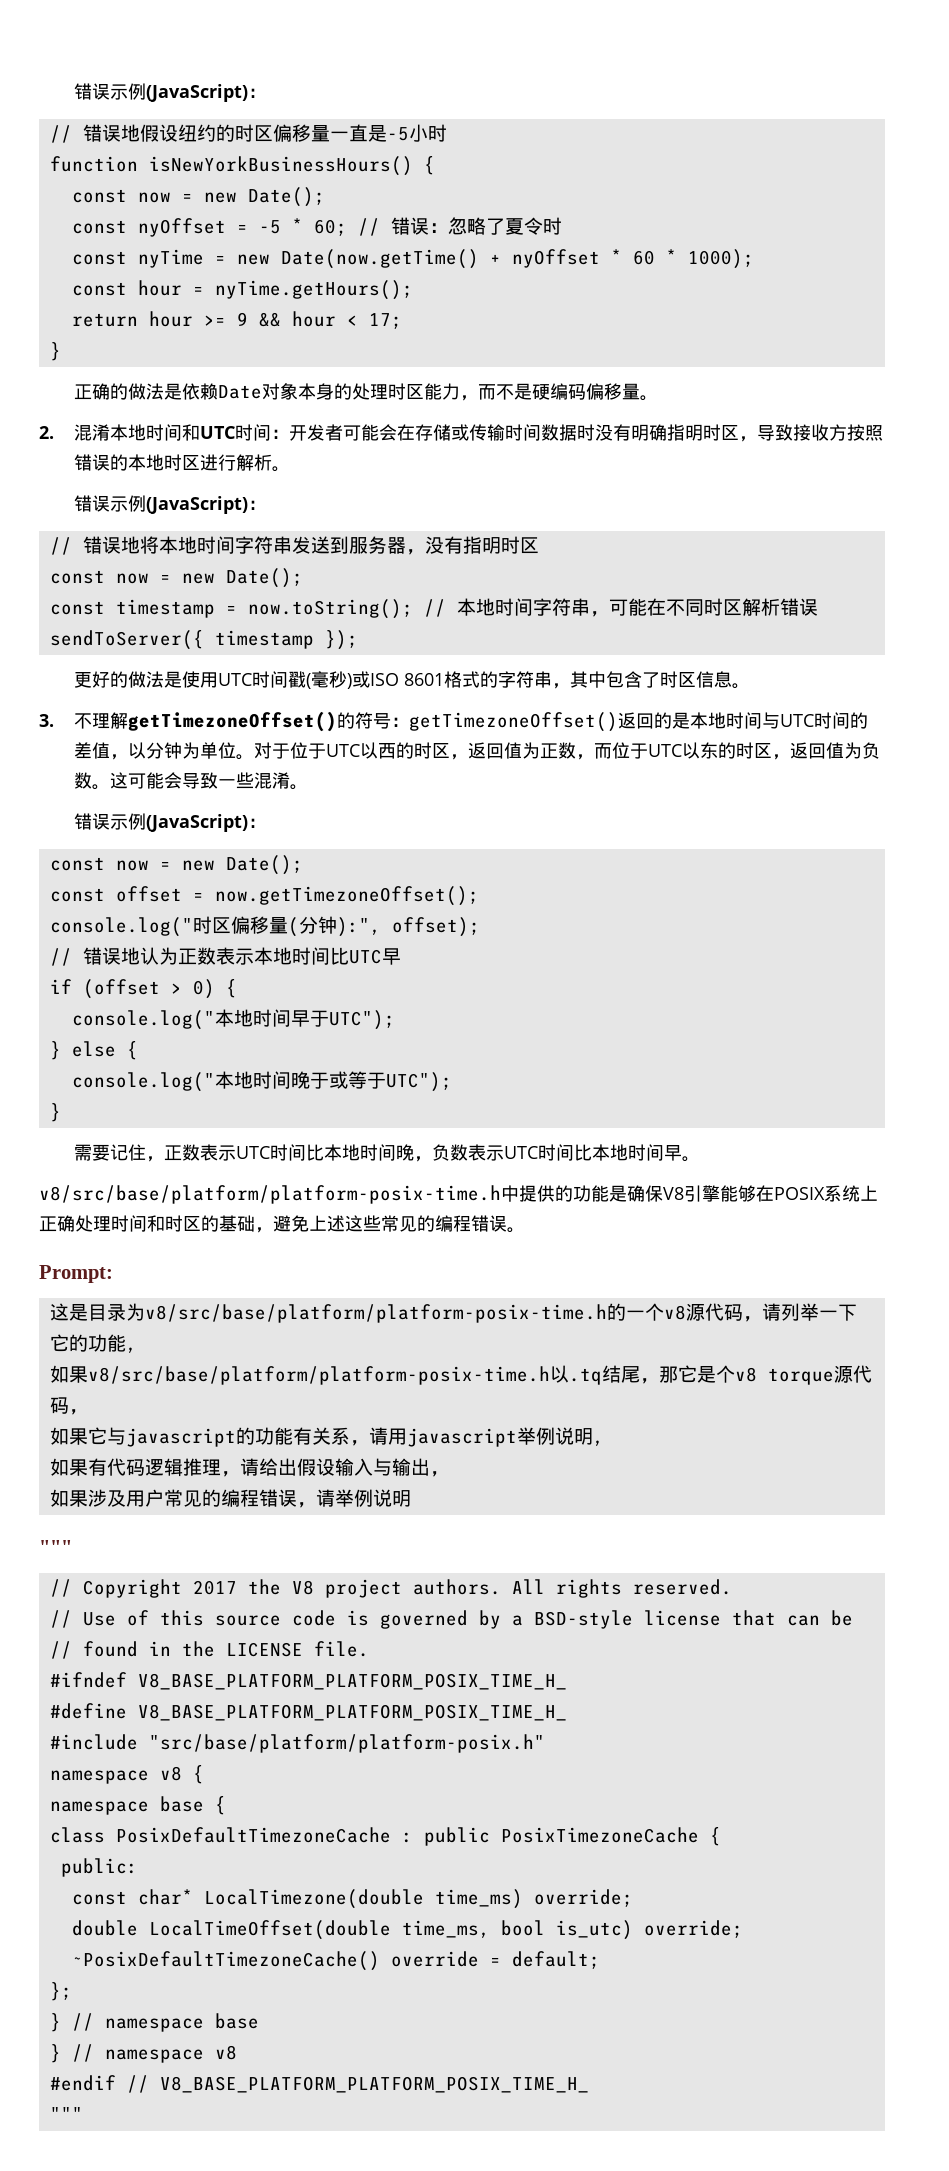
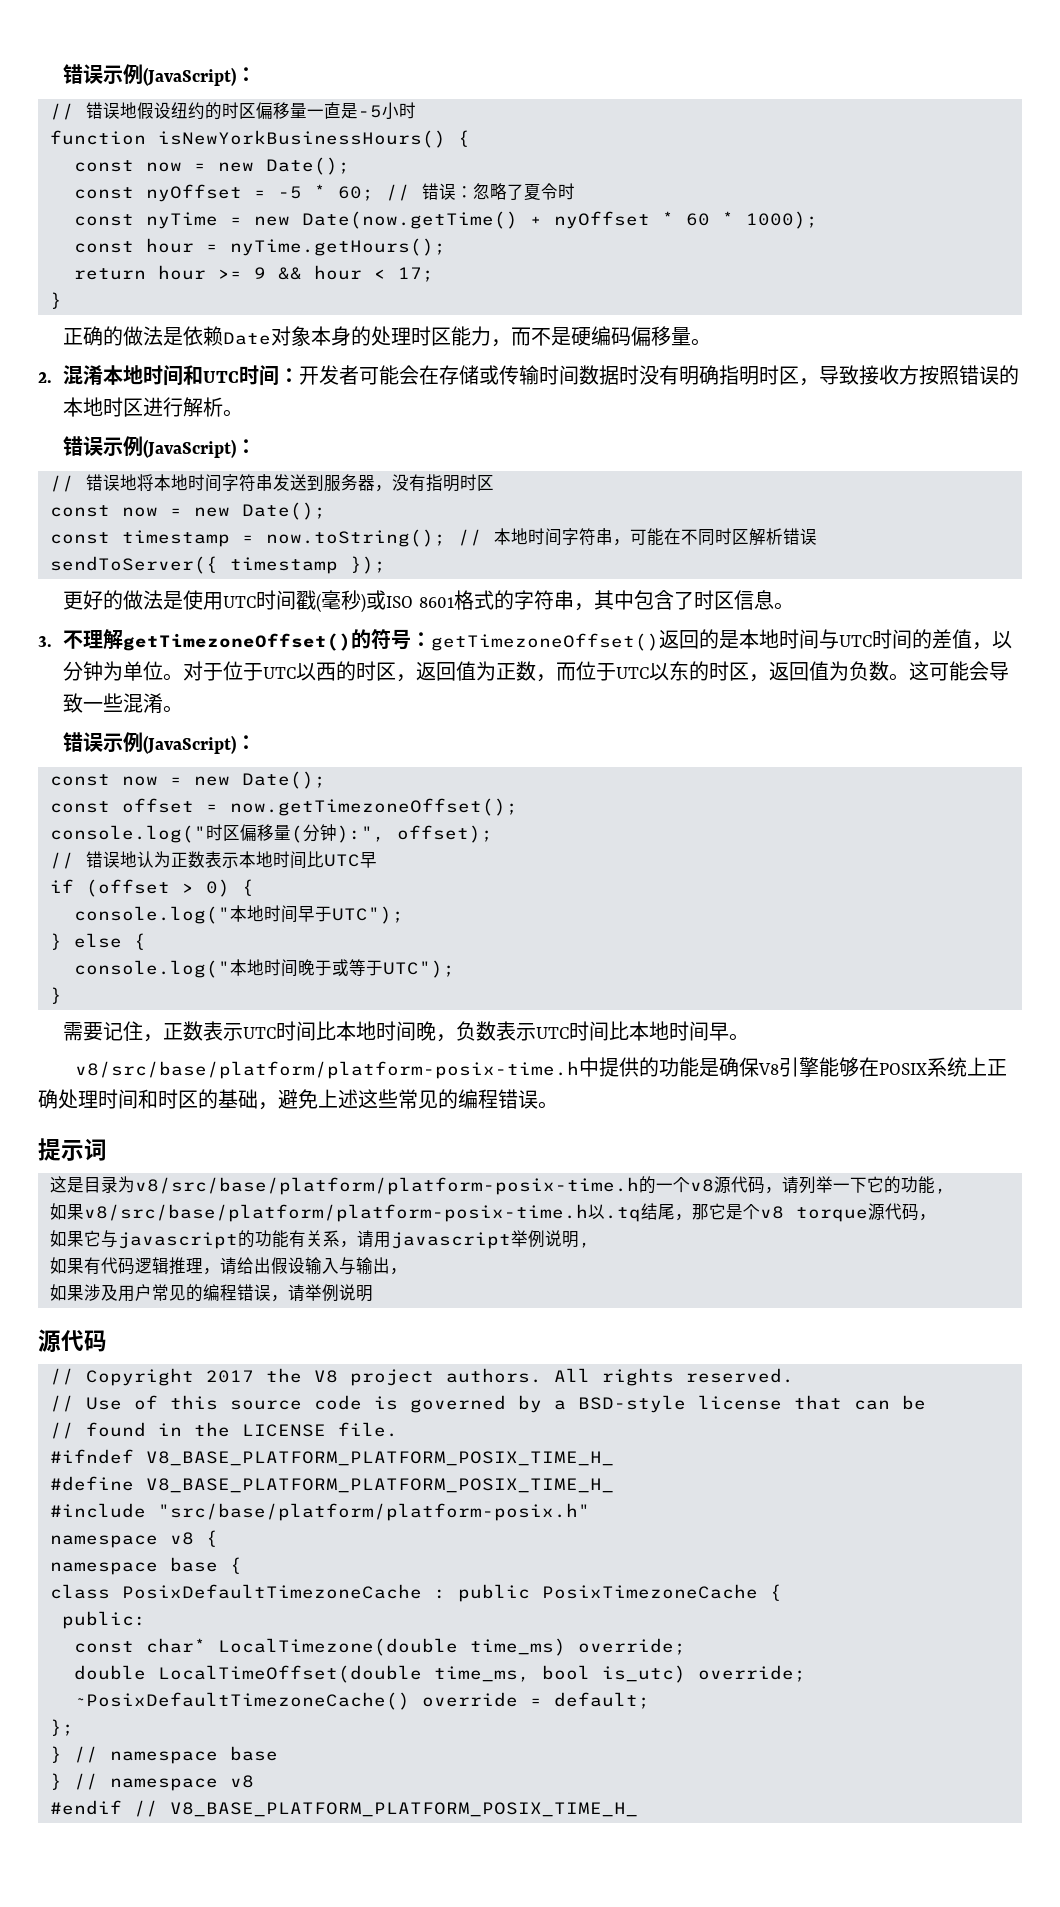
- Prompt:
+ 提示词
  如果涉及用户常见的编程错误，请举例说明
- """
+ 源代码
  #endif // V8_BASE_PLATFORM_PLATFORM_POSIX_TIME_H_
- """

